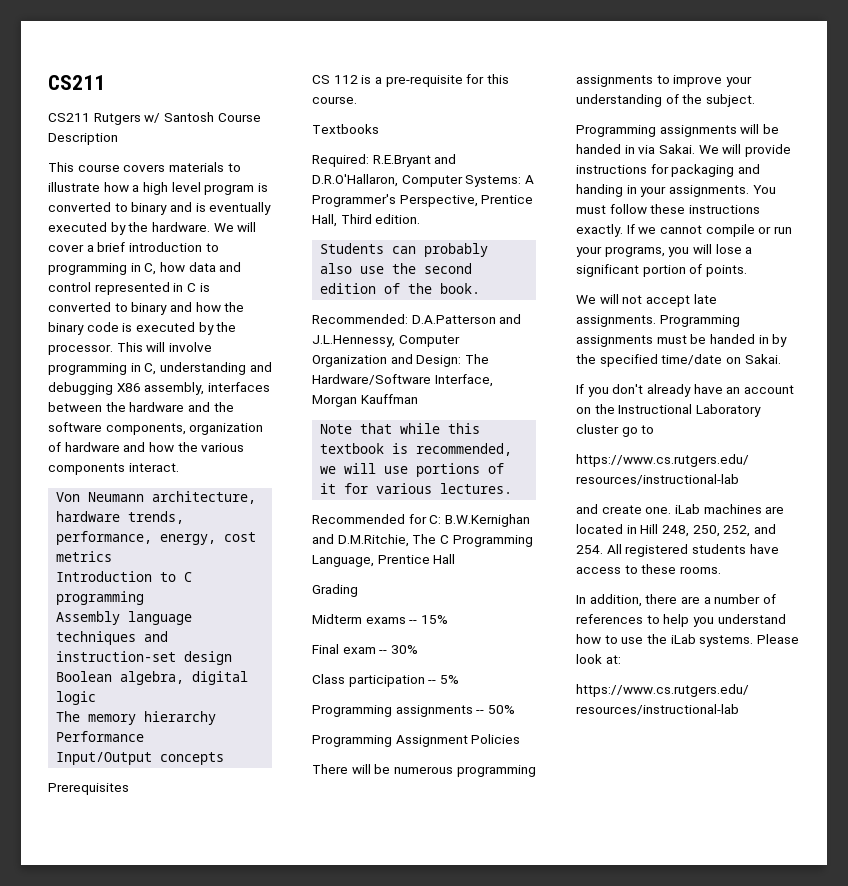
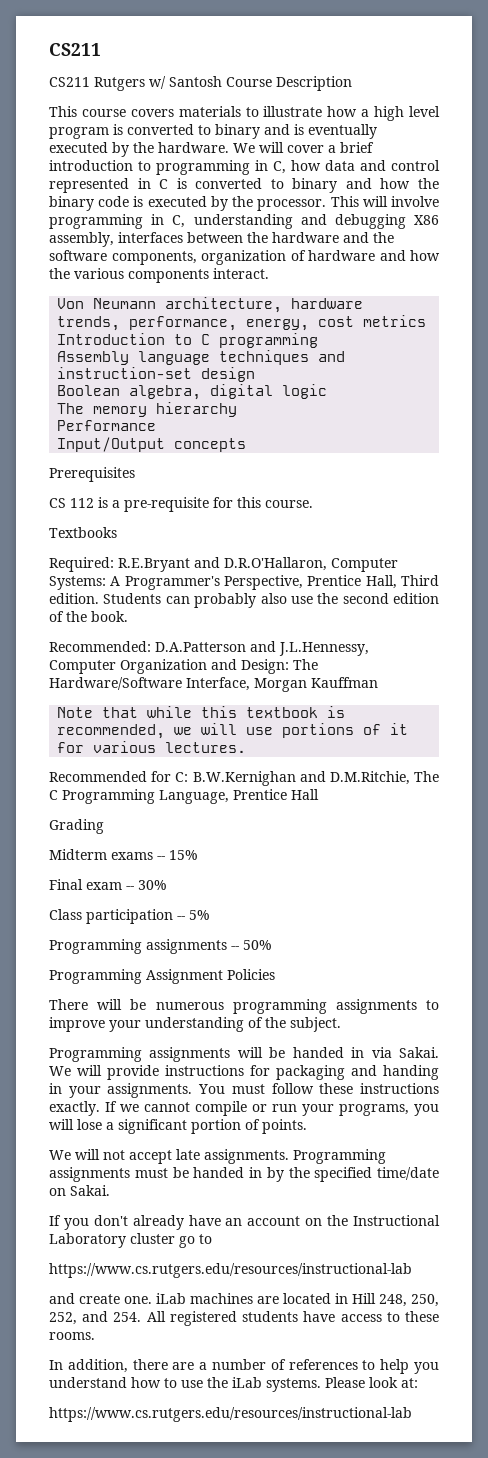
- Required: R.E.Bryant and D.R.O'Hallaron, Computer Systems: A Programmer's Perspective, Prentice Hall, Third edition.
- Students can probably also use the second edition of the book.
+ Required: R.E.Bryant and D.R.O'Hallaron, Computer Systems: A Programmer's Perspective, Prentice Hall, Third edition. Students can probably also use the second edition of the book.

